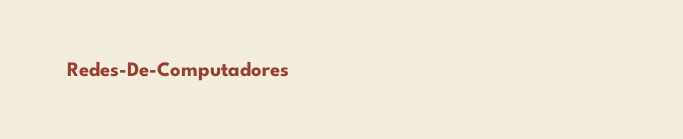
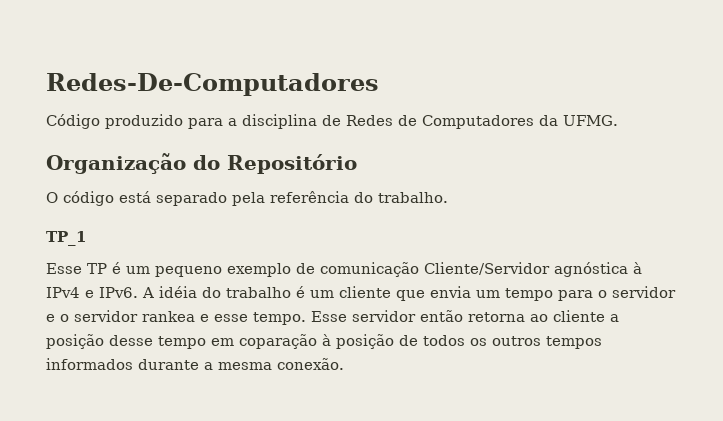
+ Código produzido para a disciplina de Redes de Computadores da UFMG.
+ Organização do Repositório
+ O código está separado pela referência do trabalho.
+ TP_1
+ Esse TP é um pequeno exemplo de comunicação Cliente/Servidor agnóstica à IPv4 e IPv6. A idéia do trabalho é um cliente que envia um tempo para o servidor e o servidor rankea e esse tempo. Esse servidor então retorna ao cliente a posição desse tempo em coparação à posição de todos os outros tempos informados durante a mesma conexão.

